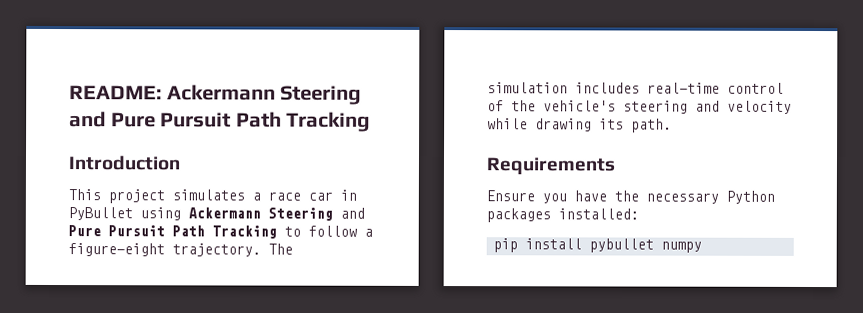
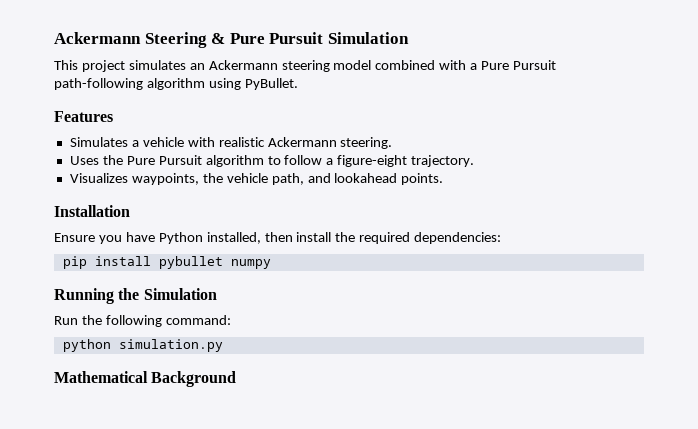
- README: Ackermann Steering and Pure Pursuit Path Tracking
- Introduction
+ Ackermann Steering & Pure Pursuit Simulation
- This project simulates a race car in PyBullet using Ackermann Steering and Pure Pursuit Path Tracking to follow a figure-eight trajectory. The simulation includes real-time control of the vehicle's steering and velocity while drawing its path.
- Requirements
- Ensure you have the necessary Python packages installed:
+ This project simulates an Ackermann steering model combined with a Pure Pursuit path-following algorithm using PyBullet.
+ Features
+ Simulates a vehicle with realistic Ackermann steering.
+ Uses the Pure Pursuit algorithm to follow a figure-eight trajectory.
+ Visualizes waypoints, the vehicle path, and lookahead points.
+ Installation
+ Ensure you have Python installed, then install the required dependencies:
  pip install pybullet numpy
+ Running the Simulation
+ Run the following command:
+ python simulation.py
+ Mathematical Background

